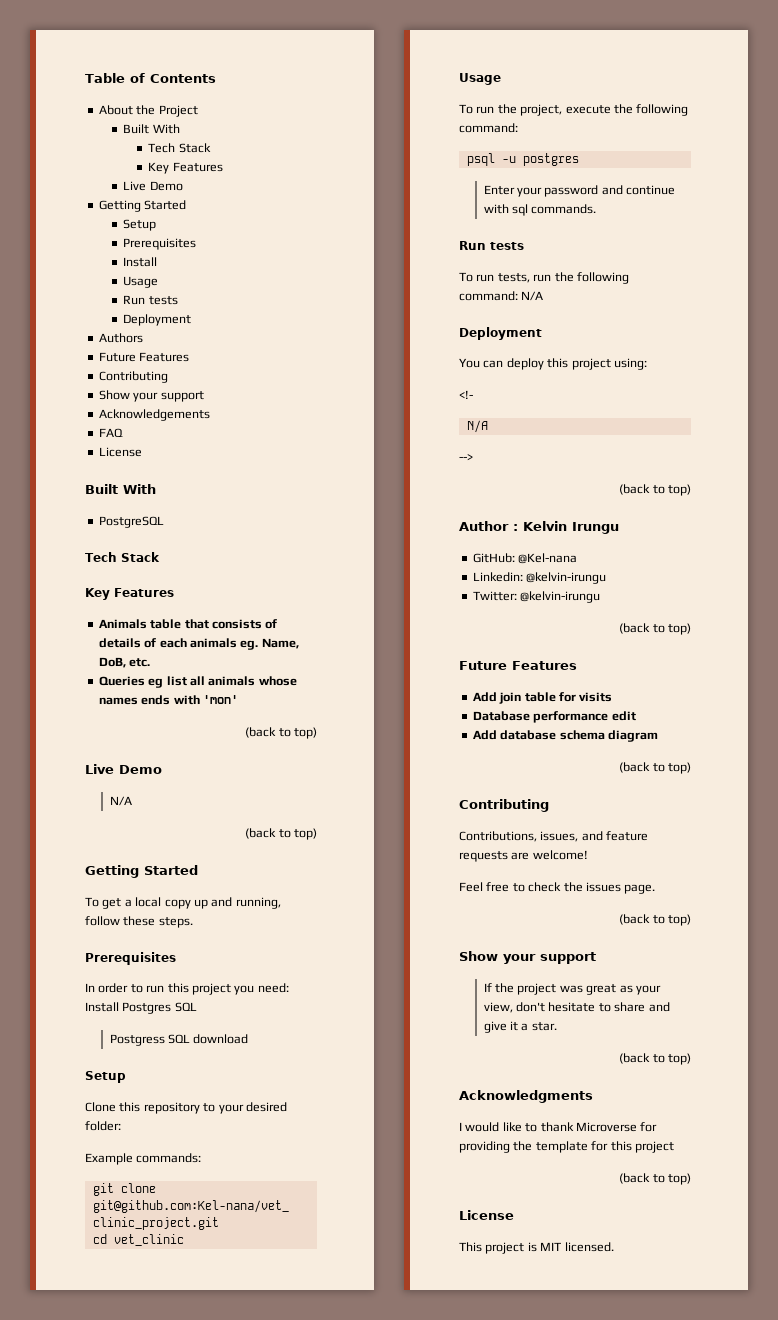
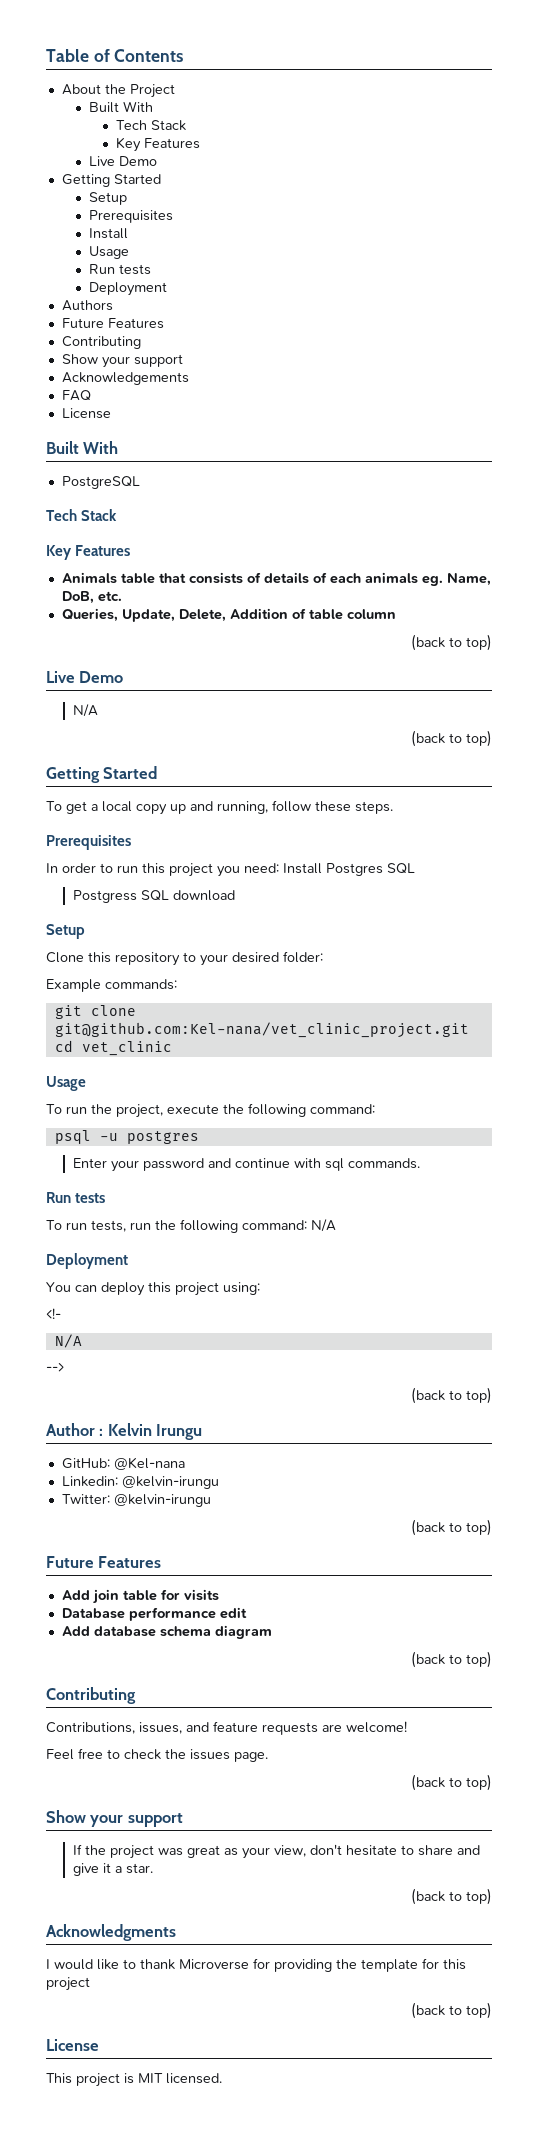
- Queries eg list all animals whose names ends with 'mon'
+ Queries, Update, Delete, Addition of table column

